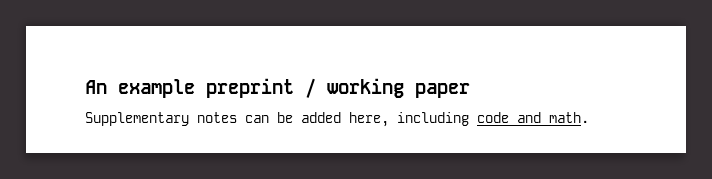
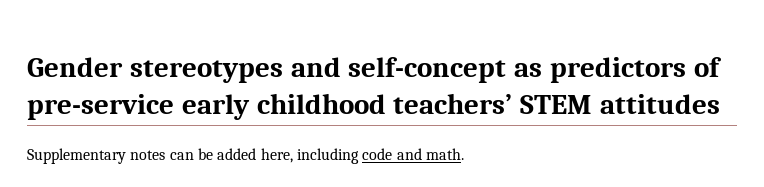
- An example preprint / working paper
+ Gender stereotypes and self-concept as predictors of pre-service early childhood teachers’ STEM attitudes

